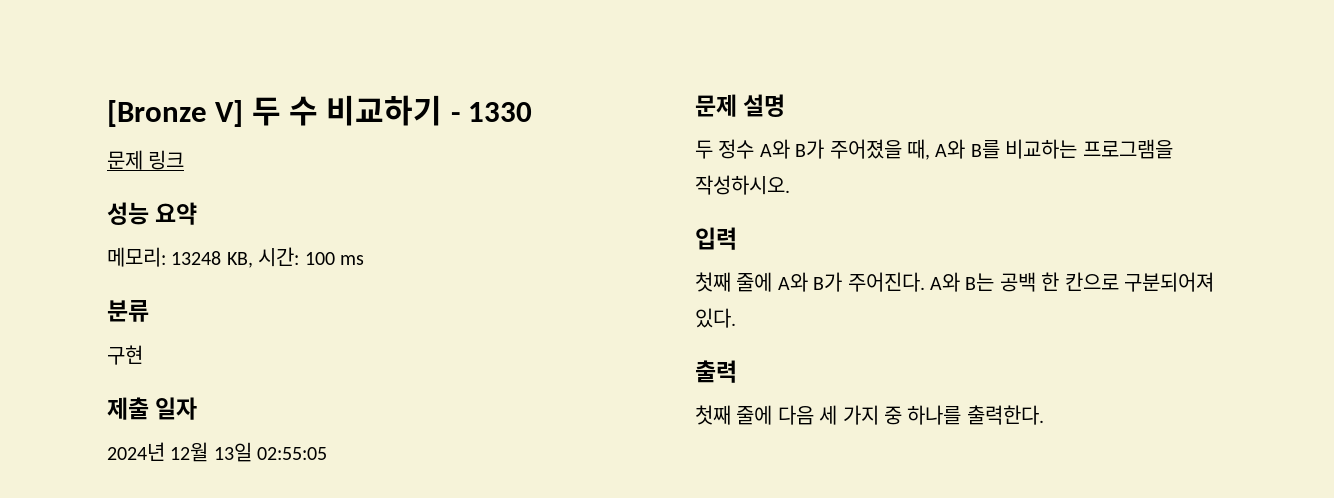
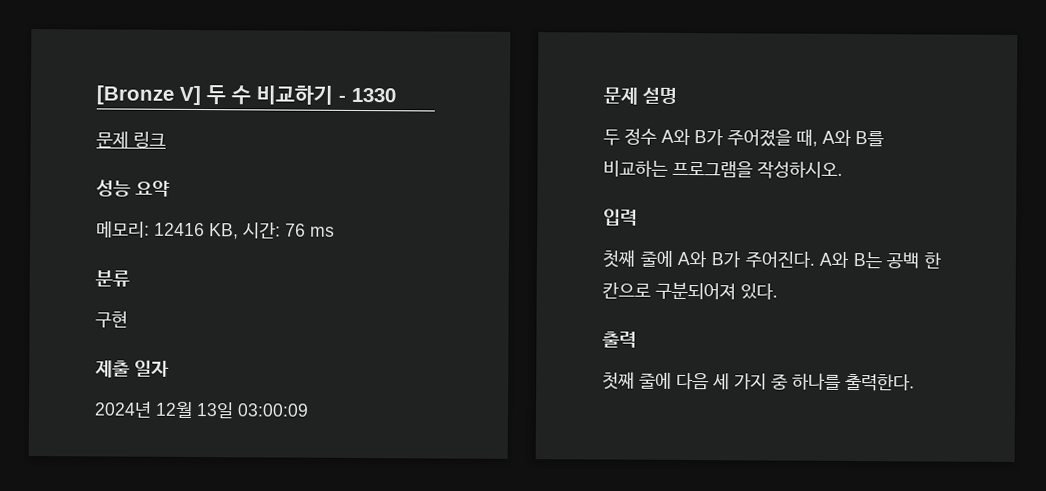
- 메모리: 13248 KB, 시간: 100 ms
+ 메모리: 12416 KB, 시간: 76 ms
- 2024년 12월 13일 02:55:05
+ 2024년 12월 13일 03:00:09

